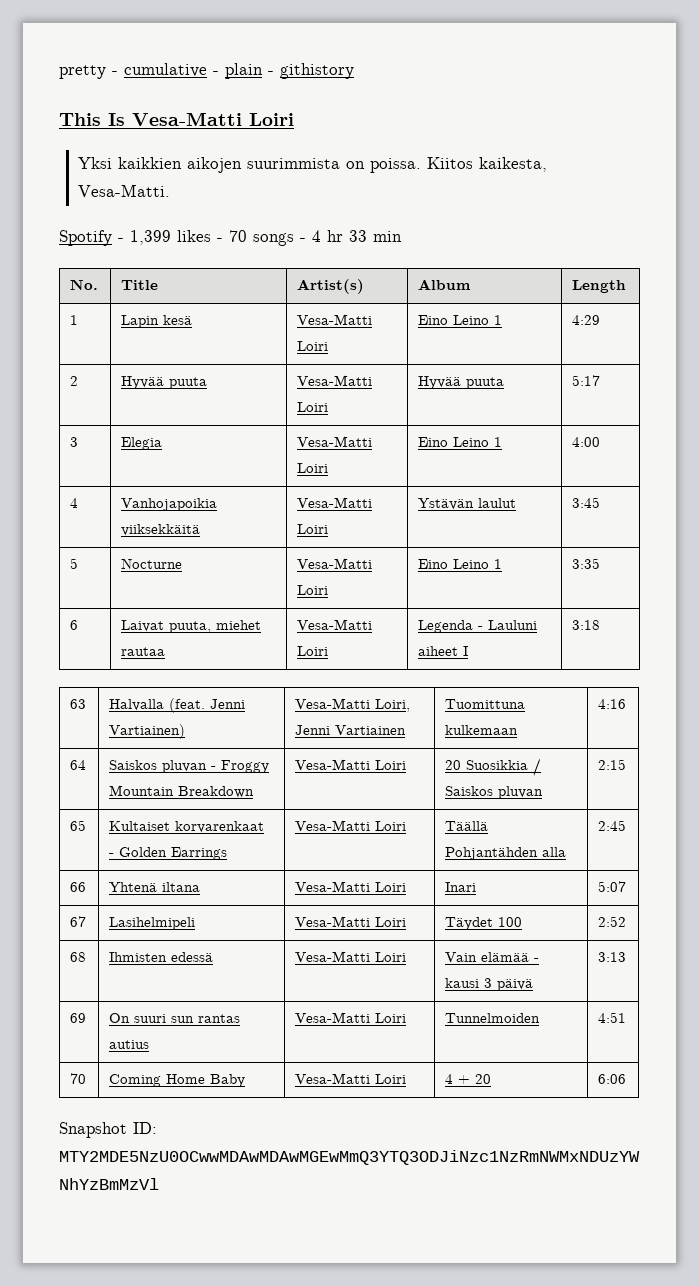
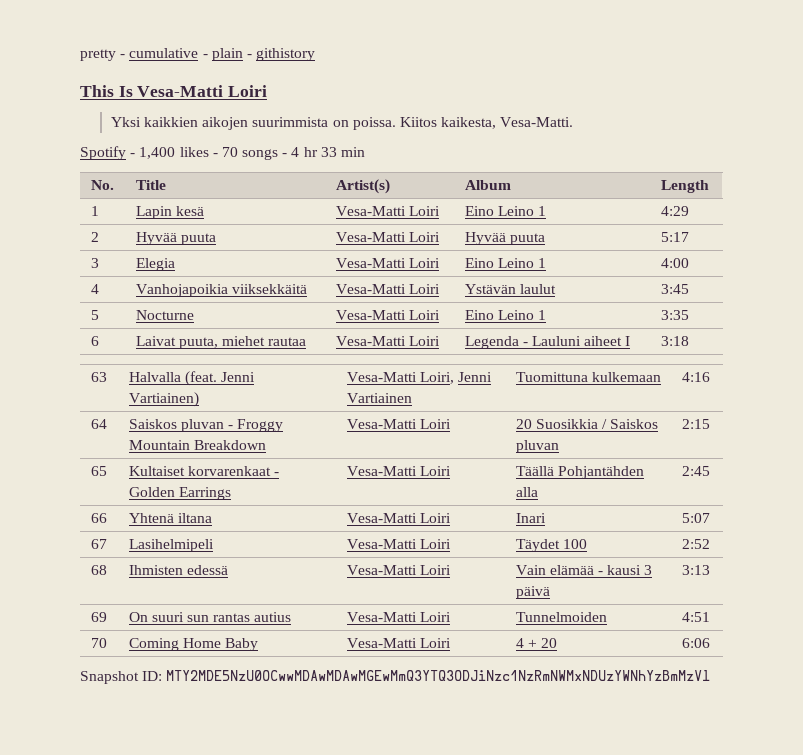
- Spotify - 1,399 likes - 70 songs - 4 hr 33 min
+ Spotify - 1,400 likes - 70 songs - 4 hr 33 min

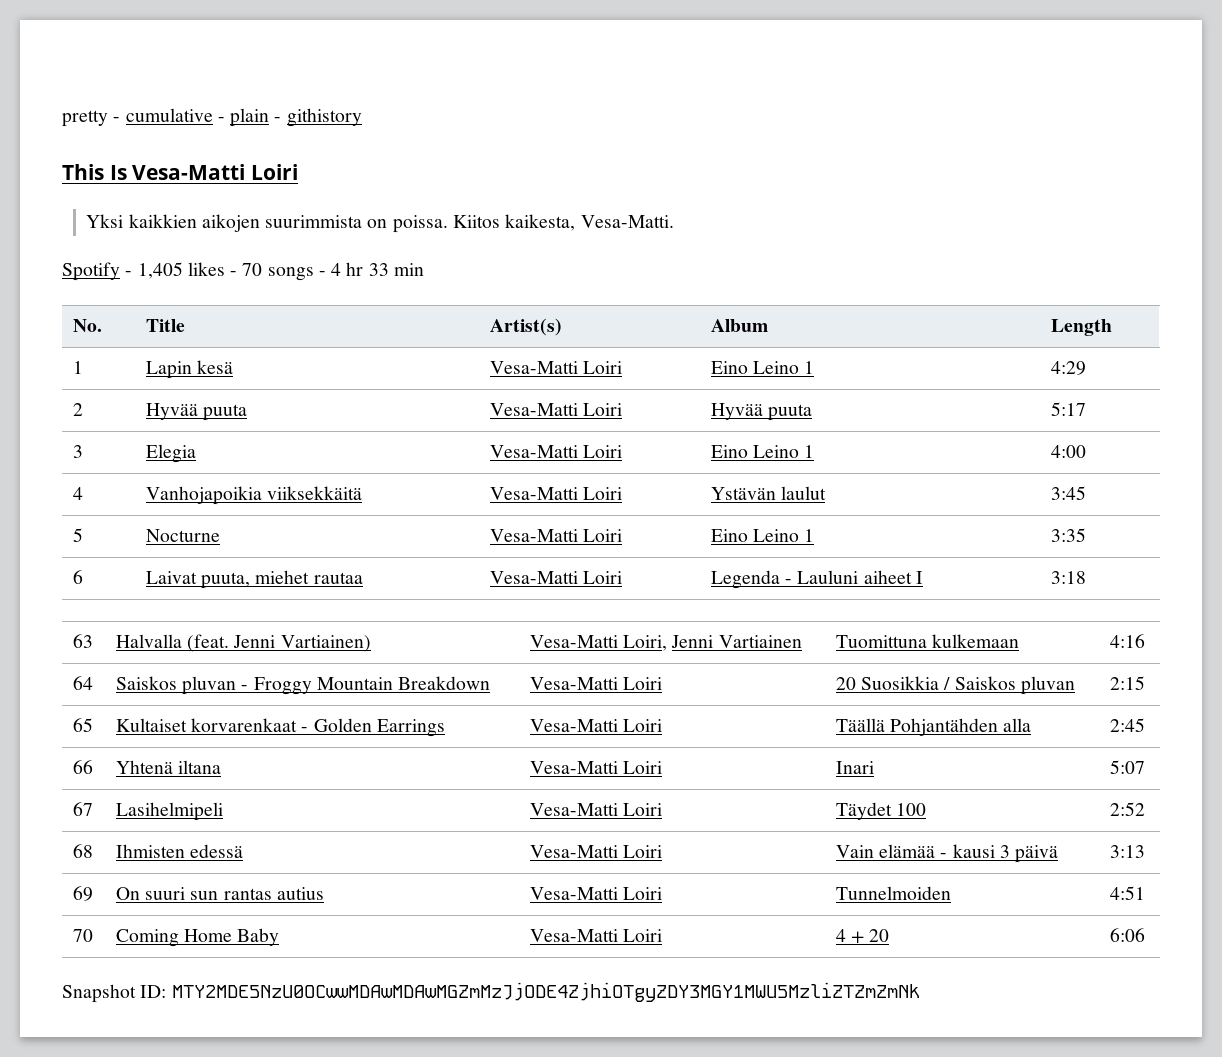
- Spotify - 1,400 likes - 70 songs - 4 hr 33 min
+ Spotify - 1,405 likes - 70 songs - 4 hr 33 min
- Snapshot ID: MTY2MDE5NzU0OCwwMDAwMDAwMGEwMmQ3YTQ3ODJiNzc1NzRmNWMxNDUzYWNhYzBmMzVl
+ Snapshot ID: MTY2MDE5NzU0OCwwMDAwMDAwMGZmMzJjODE4ZjhiOTgyZDY3MGY1MWU5MzliZTZmZmNk

